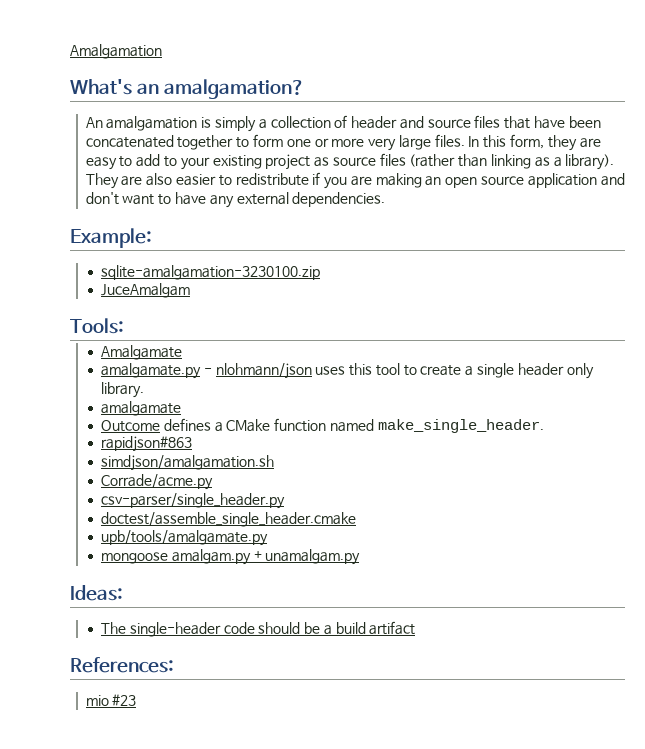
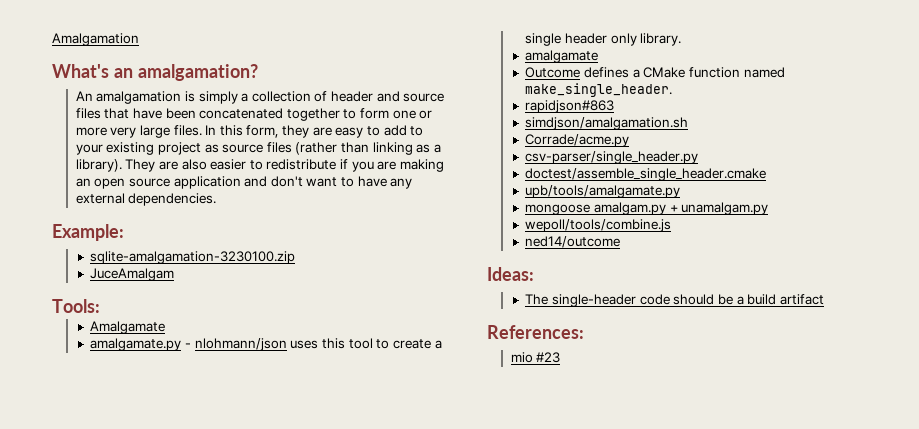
+ wepoll/tools/combine.js
+ ned14/outcome

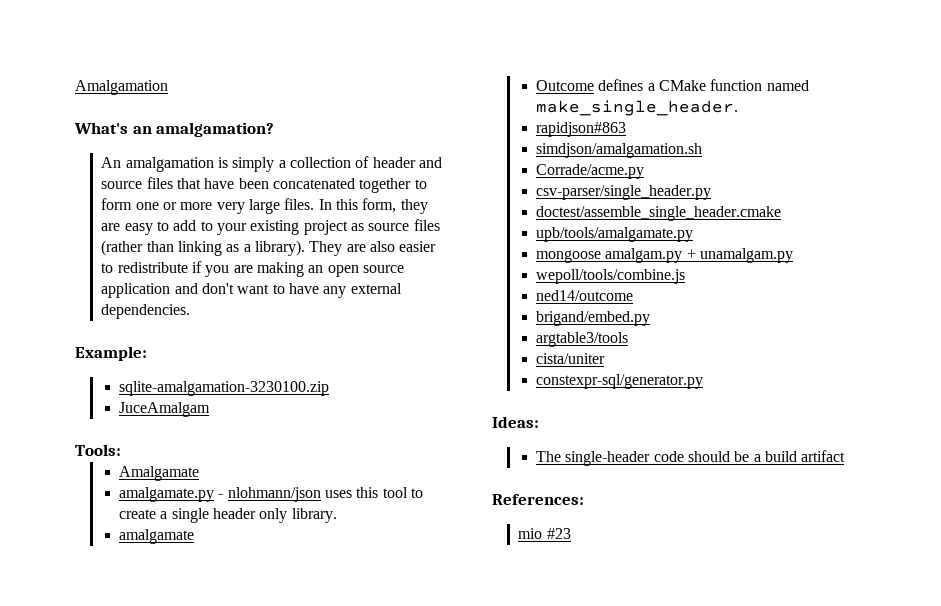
+ brigand/embed.py
+ argtable3/tools
+ cista/uniter
+ constexpr-sql/generator.py

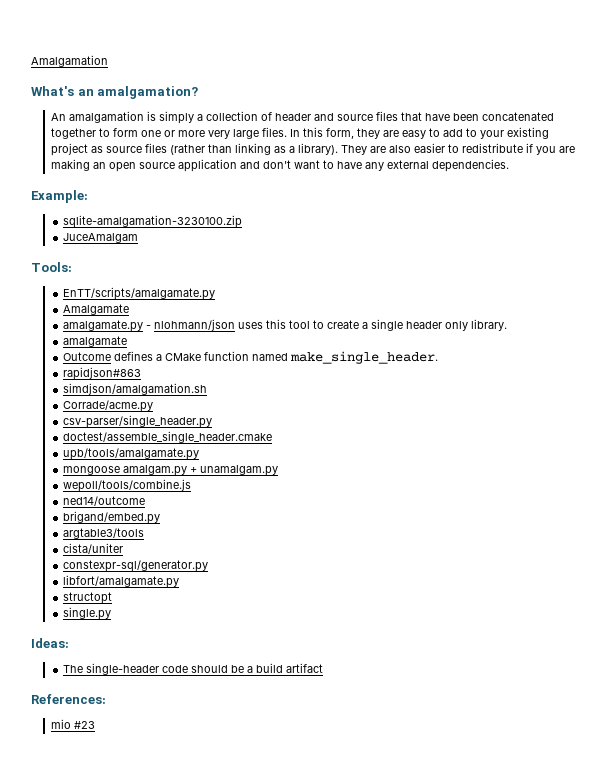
+ EnTT/scripts/amalgamate.py
+ libfort/amalgamate.py
+ structopt
+ single.py

